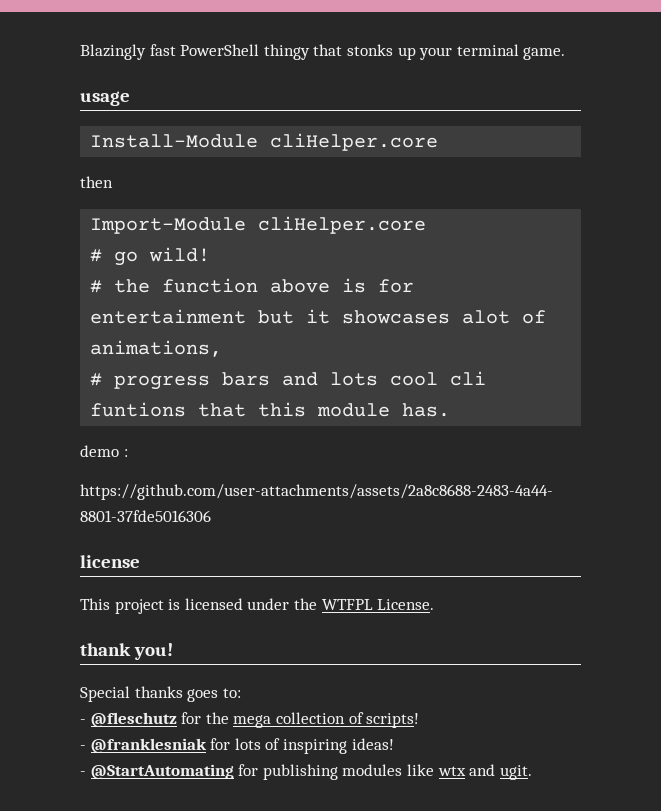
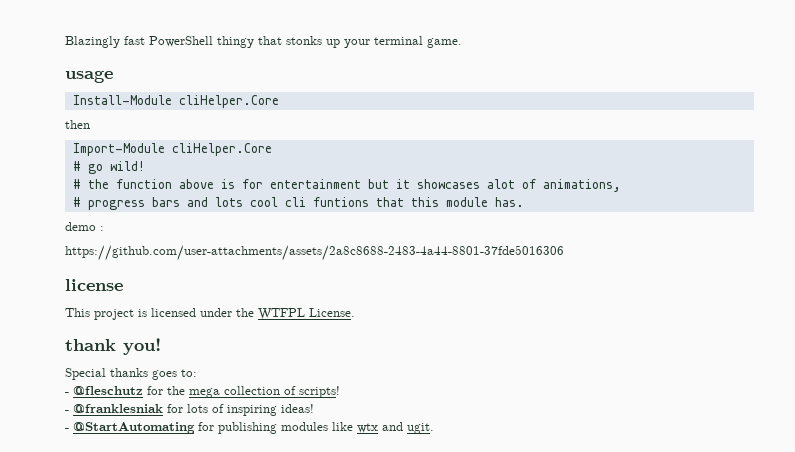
- Install-Module cliHelper.core
+ Install-Module cliHelper.Core
- Import-Module cliHelper.core
+ Import-Module cliHelper.Core

